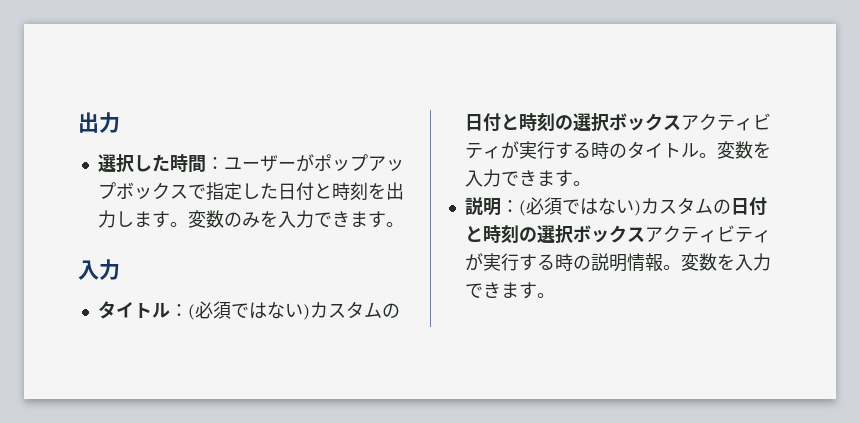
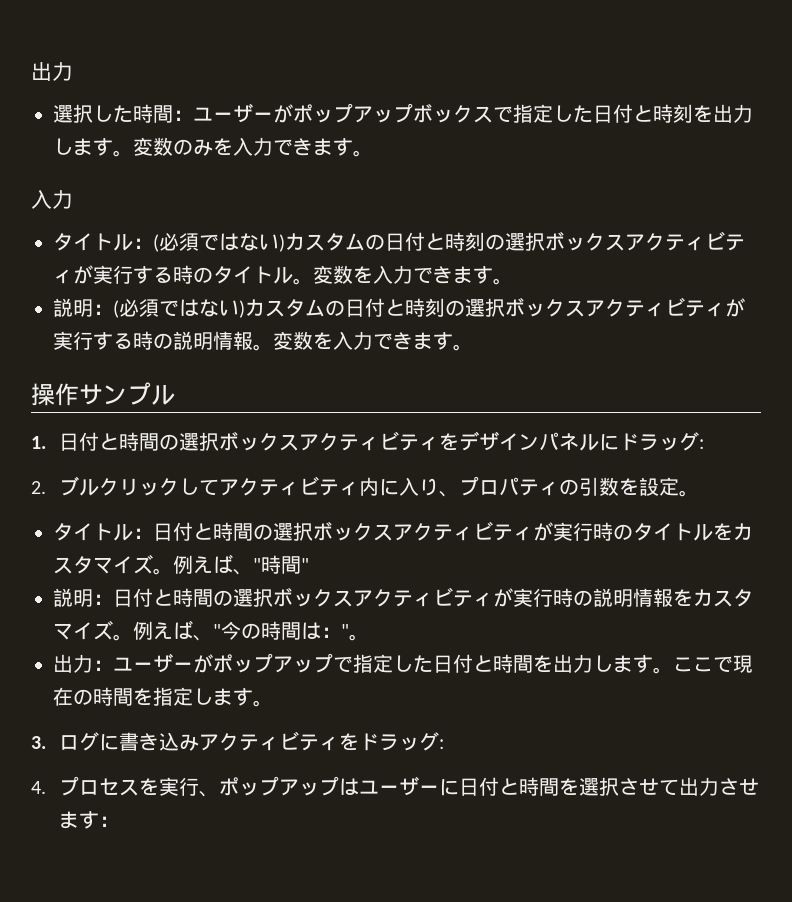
+ 操作サンプル
+ 1.日付と時間の選択ボックスアクティビティをデザインパネルにドラッグ:
+ 2.ブルクリックしてアクティビティ内に入り、プロパティの引数を設定。
+ タイトル：日付と時間の選択ボックスアクティビティが実行時のタイトルをカスタマイズ。例えば、"時間"
+ 説明：日付と時間の選択ボックスアクティビティが実行時の説明情報をカスタマイズ。例えば、"今の時間は："。
+ 出力：ユーザーがポップアップで指定した日付と時間を出力します。ここで現在の時間を指定します。
+ 3.ログに書き込みアクティビティをドラッグ:
+ 4.プロセスを実行、ポップアップはユーザーに日付と時間を選択させて出力させます：

